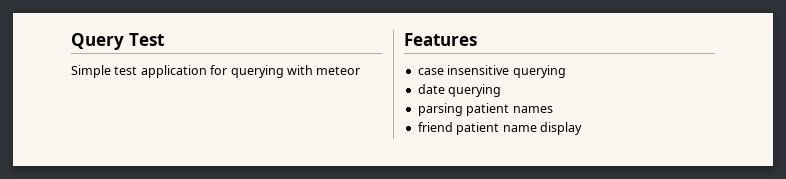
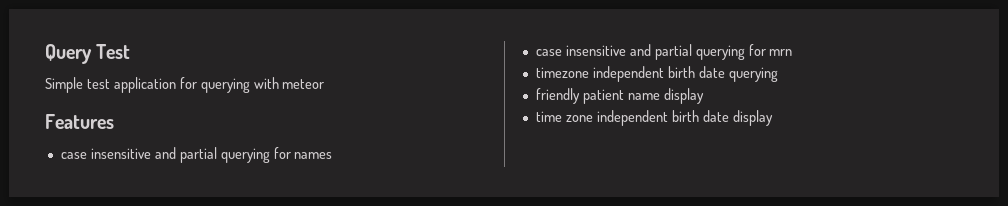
- case insensitive querying
- date querying
- parsing patient names
- friend patient name display
+ case insensitive and partial querying for names
+ case insensitive and partial querying for mrn
+ timezone independent birth date querying
+ friendly patient name display
+ time zone independent birth date display

